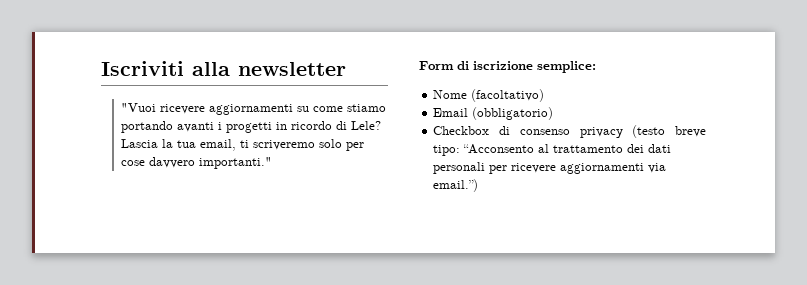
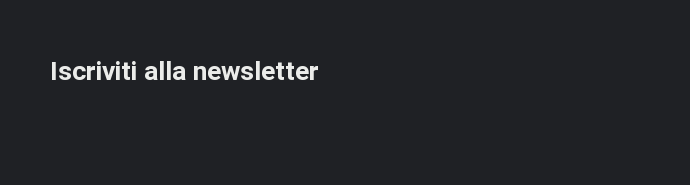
- "Vuoi ricevere aggiornamenti su come stiamo portando avanti i progetti in ricordo di Lele? Lascia la tua email, ti scriveremo solo per cose davvero importanti."
- Form di iscrizione semplice:
- Nome (facoltativo)
- Email (obbligatorio)
- Checkbox di consenso privacy (testo breve tipo: “Acconsento al trattamento dei dati personali per ricevere aggiornamenti via email.”)

